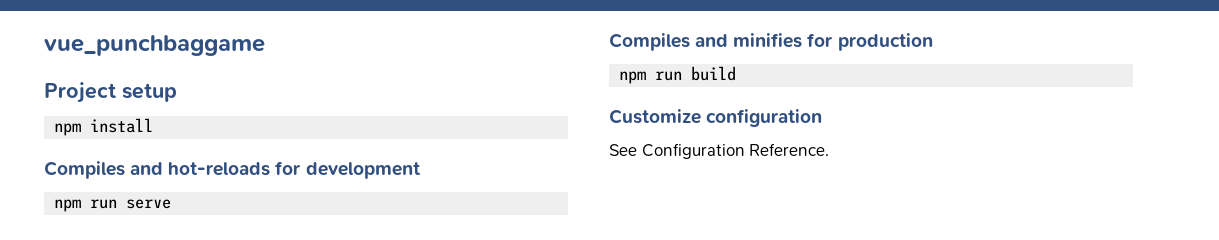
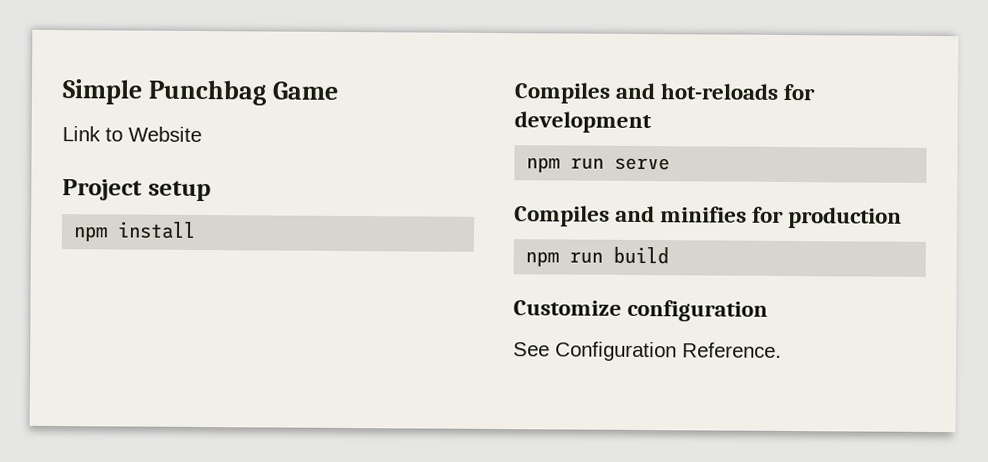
- vue_punchbaggame
+ Simple Punchbag Game
+ Link to Website

